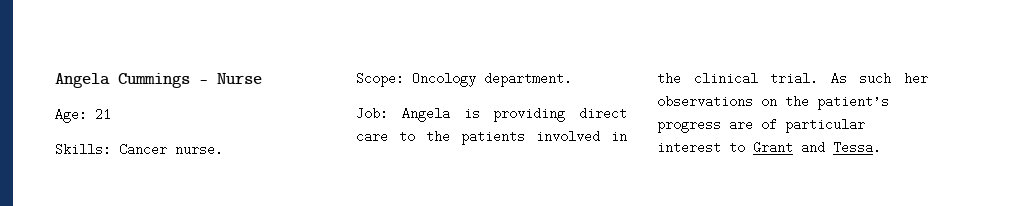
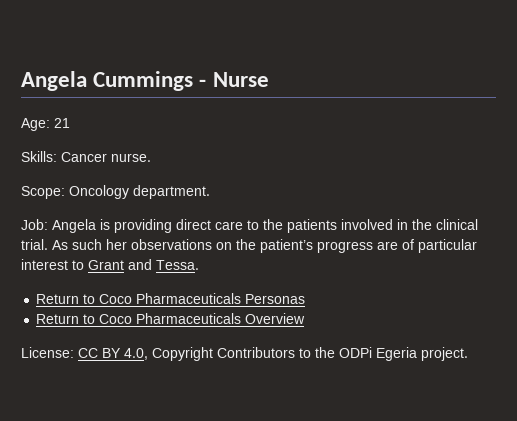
+ Return to Coco Pharmaceuticals Personas
+ Return to Coco Pharmaceuticals Overview
+ License: CC BY 4.0, Copyright Contributors to the ODPi Egeria project.

